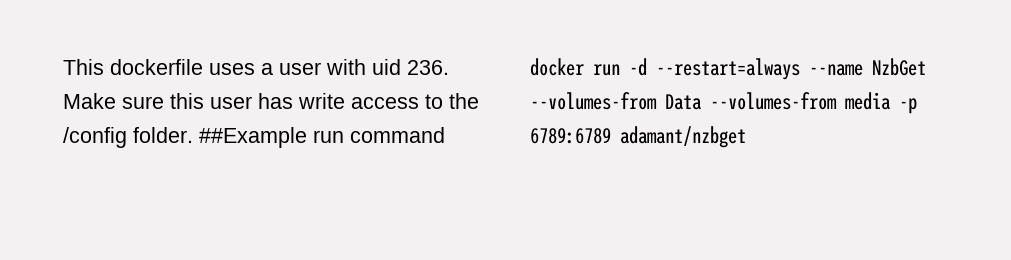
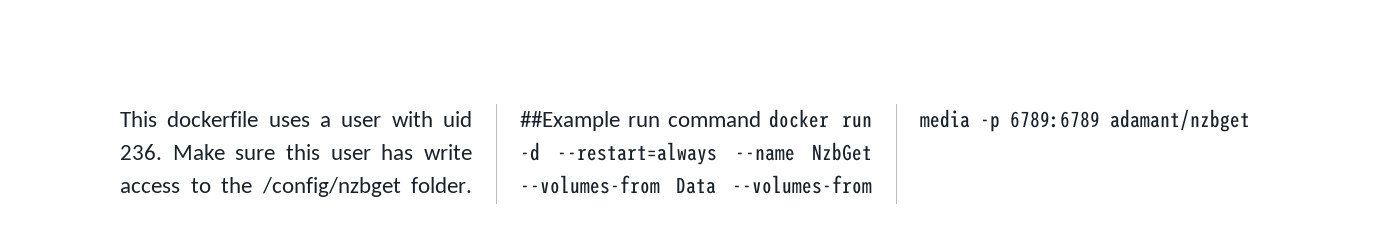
- This dockerfile uses a user with uid 236. Make sure this user has write access to the /config folder.
+ This dockerfile uses a user with uid 236. Make sure this user has write access to the /config/nzbget folder.

